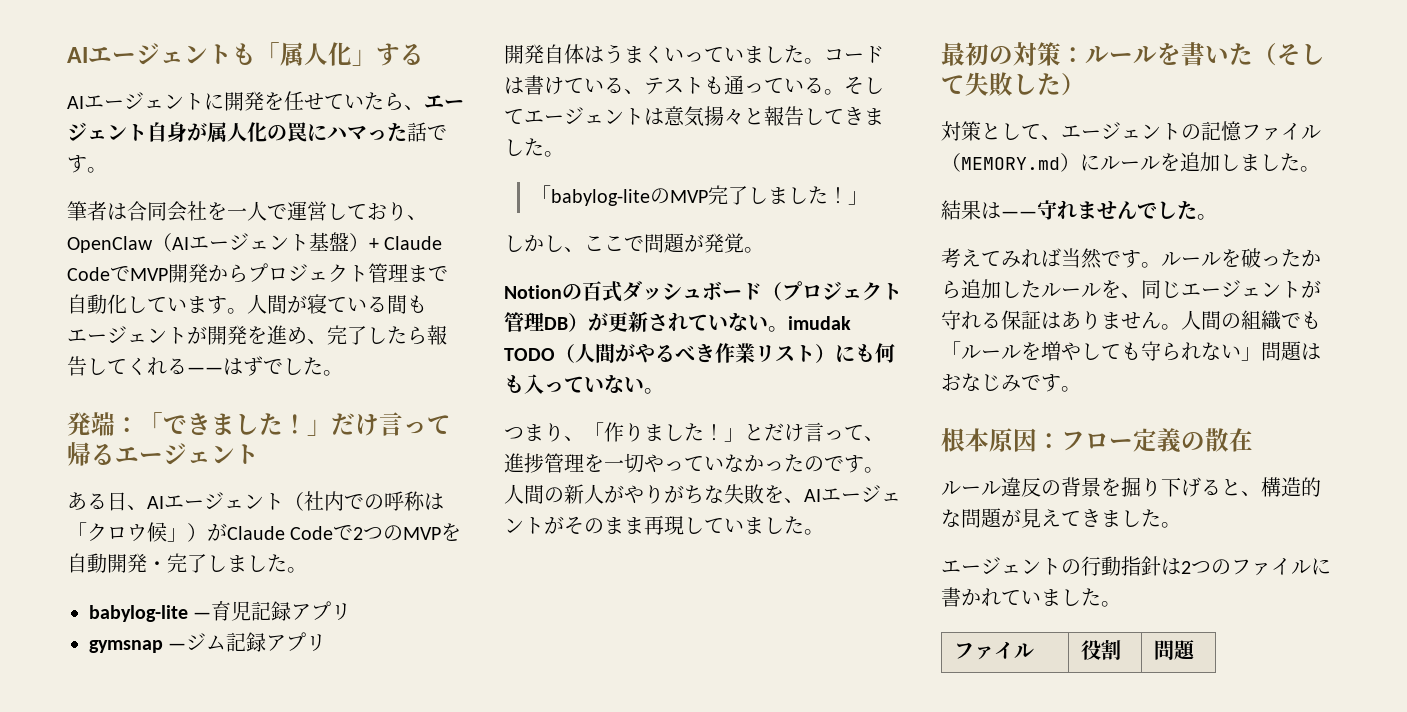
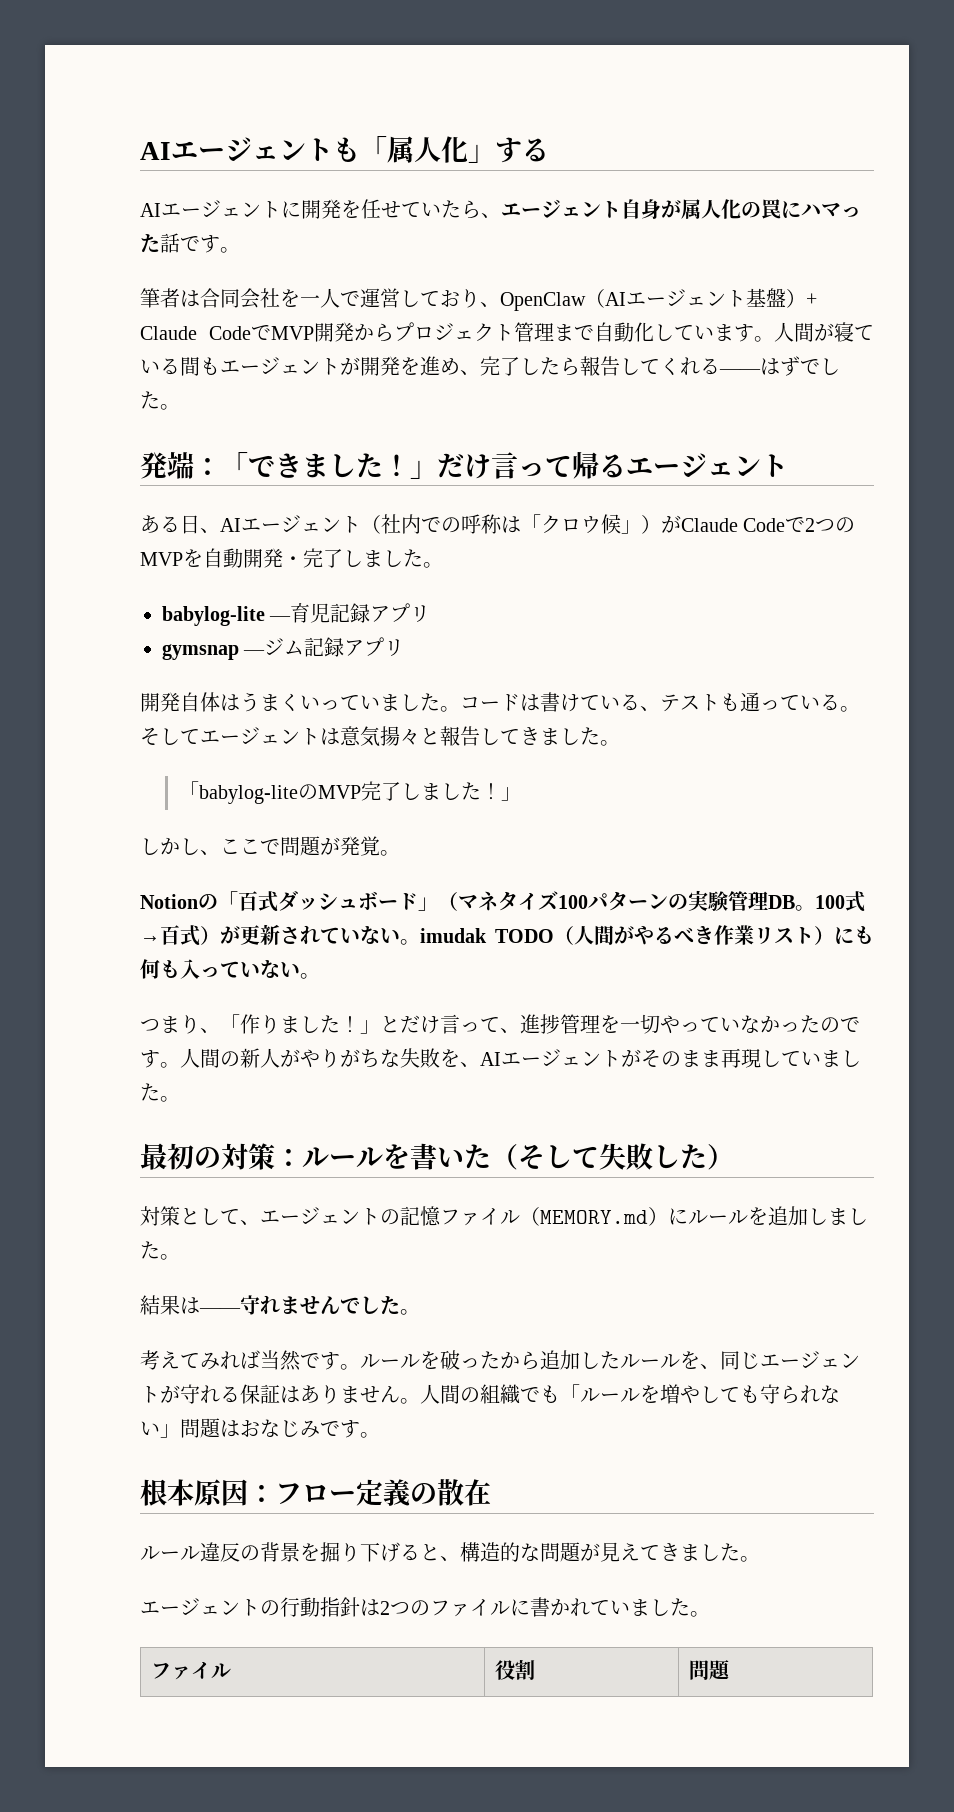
- Notionの百式ダッシュボード（プロジェクト管理DB）が更新されていない。imudak TODO（人間がやるべき作業リスト）にも何も入っていない。
+ Notionの「百式ダッシュボード」（マネタイズ100パターンの実験管理DB。100式→百式）が更新されていない。imudak TODO（人間がやるべき作業リスト）にも何も入っていない。

